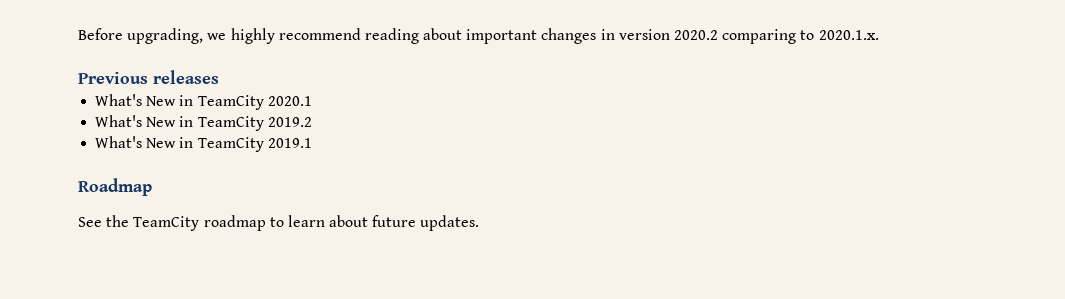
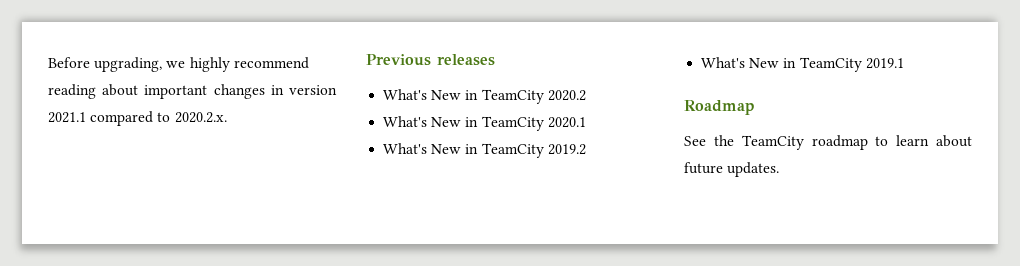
- Before upgrading, we highly recommend reading about important changes in version 2020.2 comparing to 2020.1.x.
+ Before upgrading, we highly recommend reading about important changes in version 2021.1 compared to 2020.2.x.
  Previous releases
+ What's New in TeamCity 2020.2

